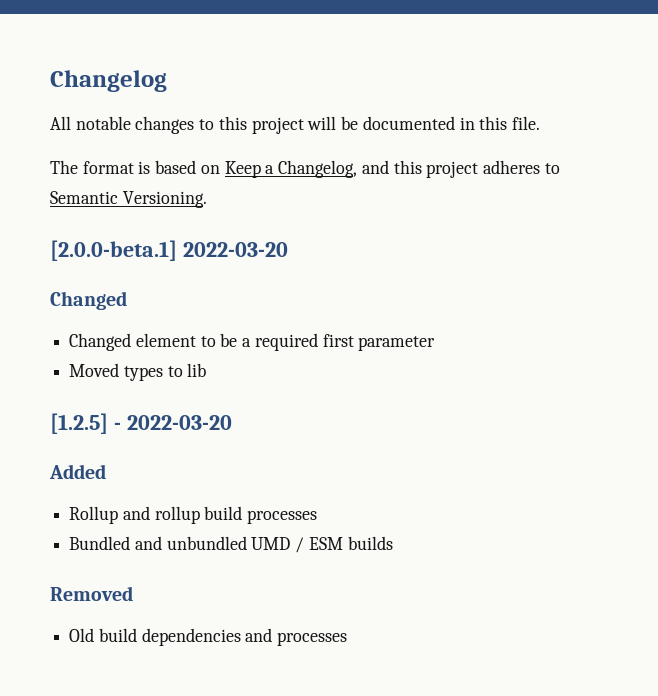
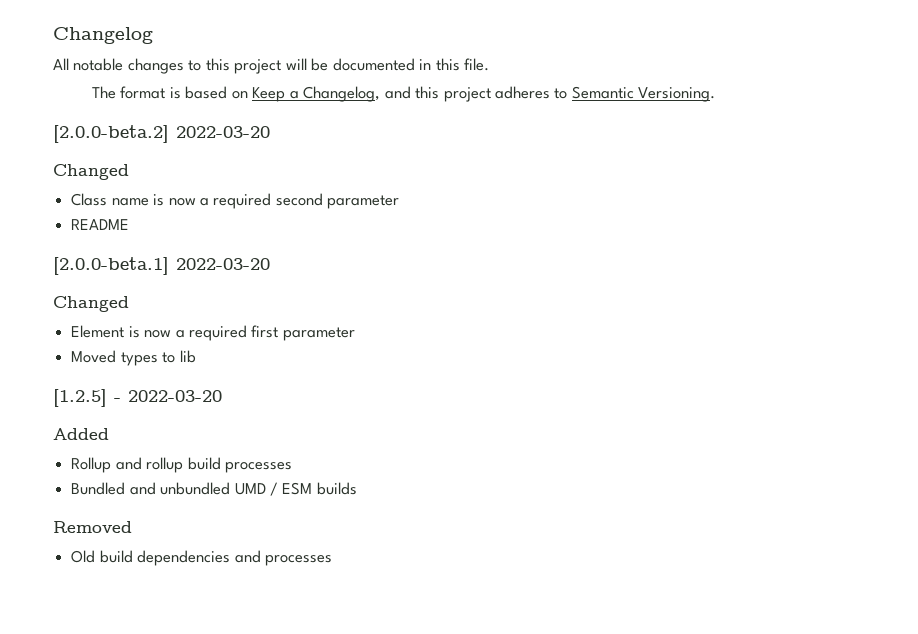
+ [2.0.0-beta.2] 2022-03-20
+ Changed
+ Class name is now a required second parameter
+ README
- Changed element to be a required first parameter
+ Element is now a required first parameter

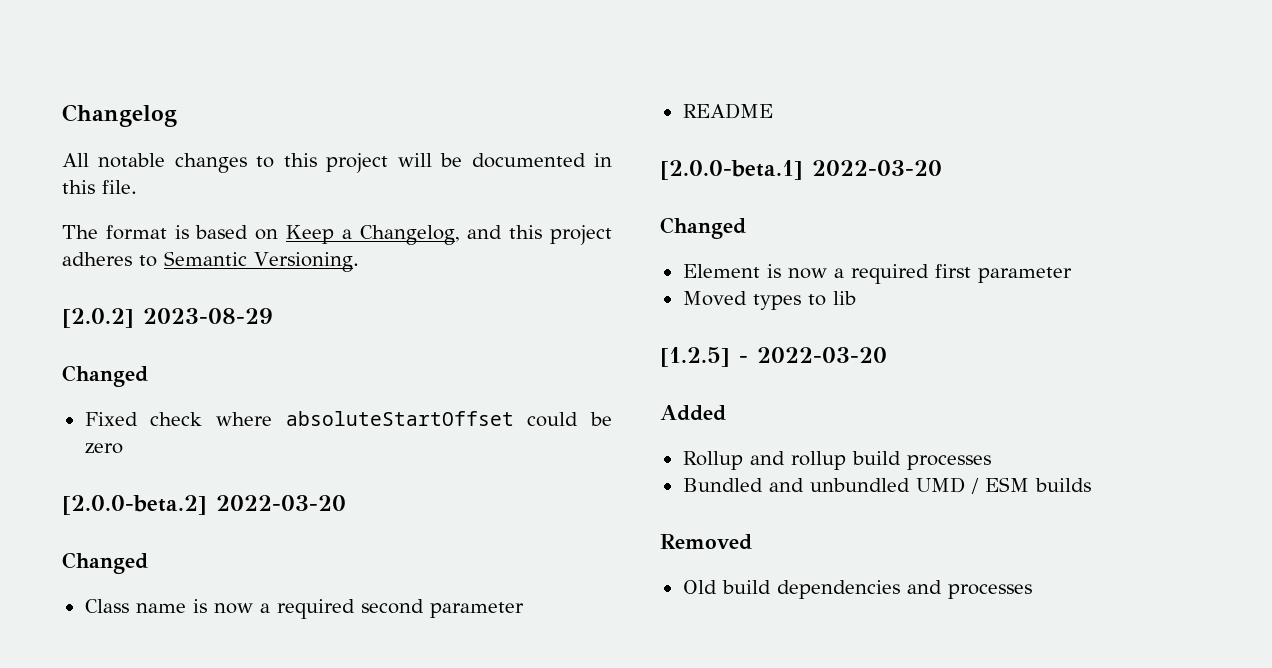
+ [2.0.2] 2023-08-29
+ Changed
+ Fixed check where absoluteStartOffset could be zero

